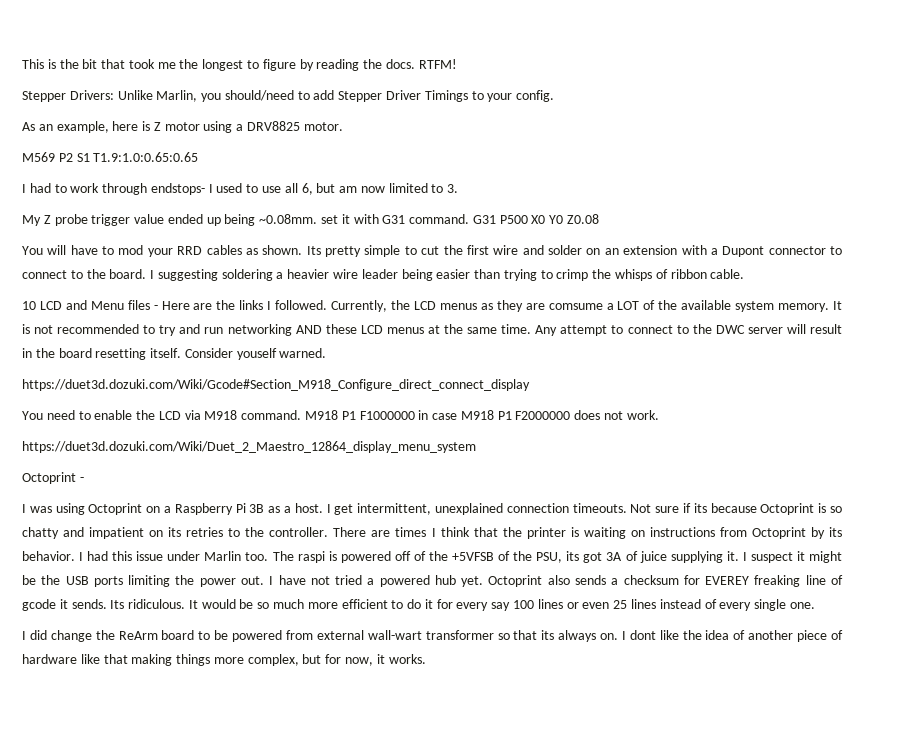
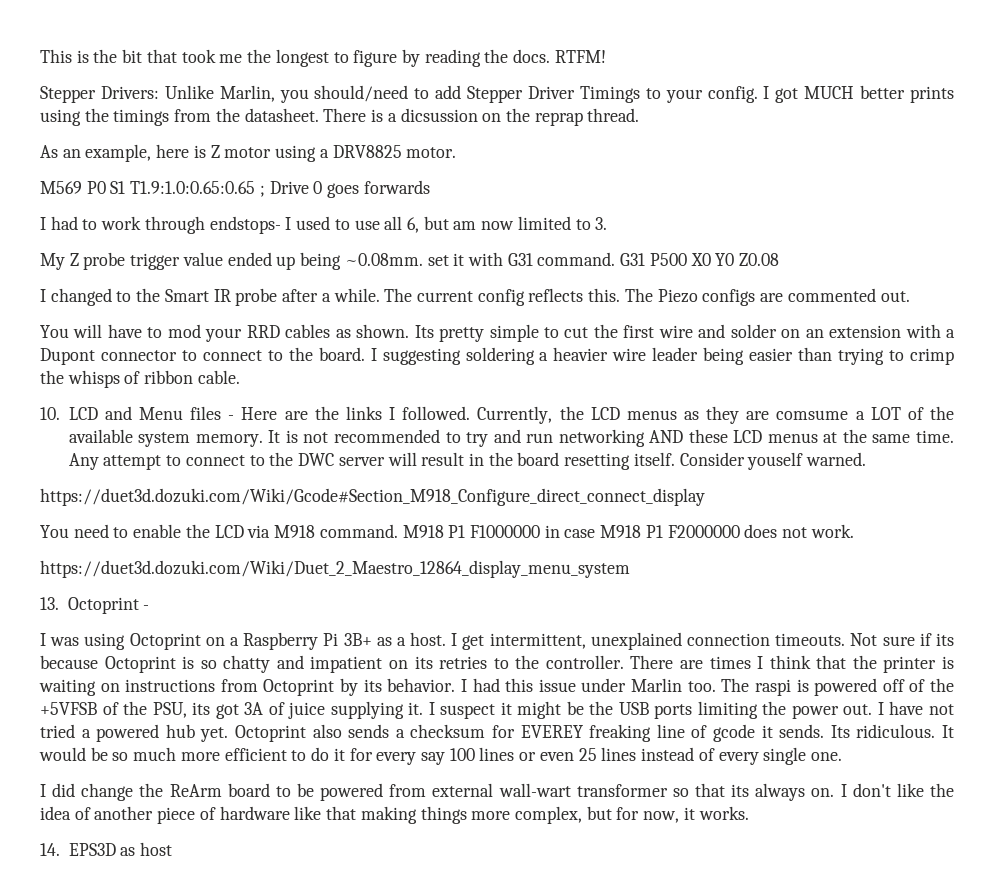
+ I got MUCH better prints using the timings from the datasheet. There is a dicsussion on the reprap thread.
- M569 P2 S1 T1.9:1.0:0.65:0.65
+ M569 P0 S1 T1.9:1.0:0.65:0.65 ; Drive 0 goes forwards
+ I changed to the Smart IR probe after a while. The current config reflects this. The Piezo configs are commented out.
- 10 LCD and Menu files - Here are the links I followed.
+ 10. LCD and Menu files - Here are the links I followed.
- Octoprint -
+ 13. Octoprint -
- I was using Octoprint on a Raspberry Pi 3B as a host.
+ I was using Octoprint on a Raspberry Pi 3B+ as a host.
- I dont like the idea of another piece of hardware like that making things more complex, but for now, it works.
+ I don't like the idea of another piece of hardware like that making things more complex, but for now, it works.
+ 14. EPS3D as host

